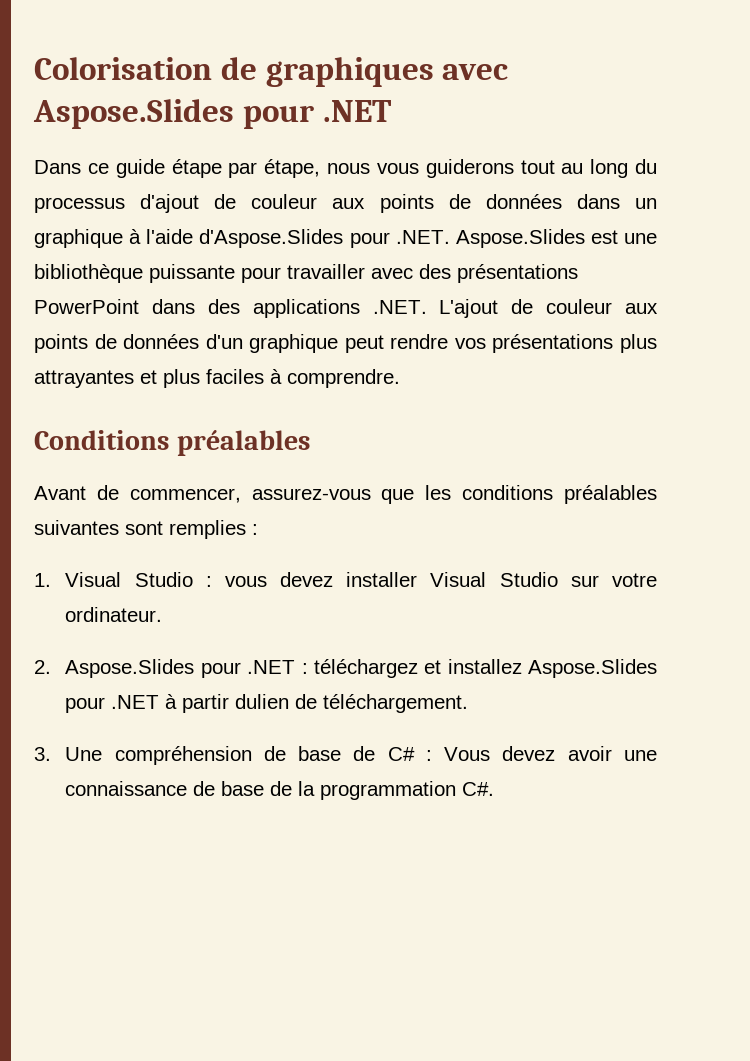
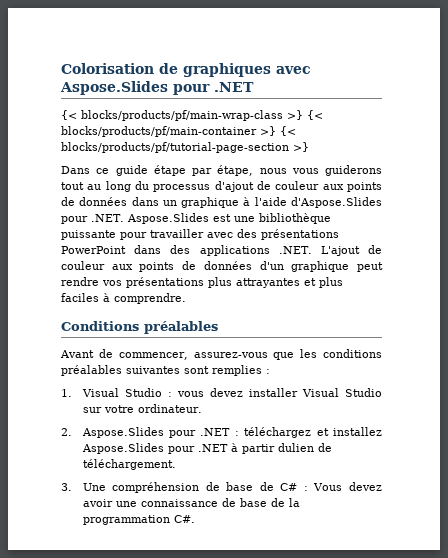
+ {< blocks/products/pf/main-wrap-class >} {< blocks/products/pf/main-container >} {< blocks/products/pf/tutorial-page-section >}

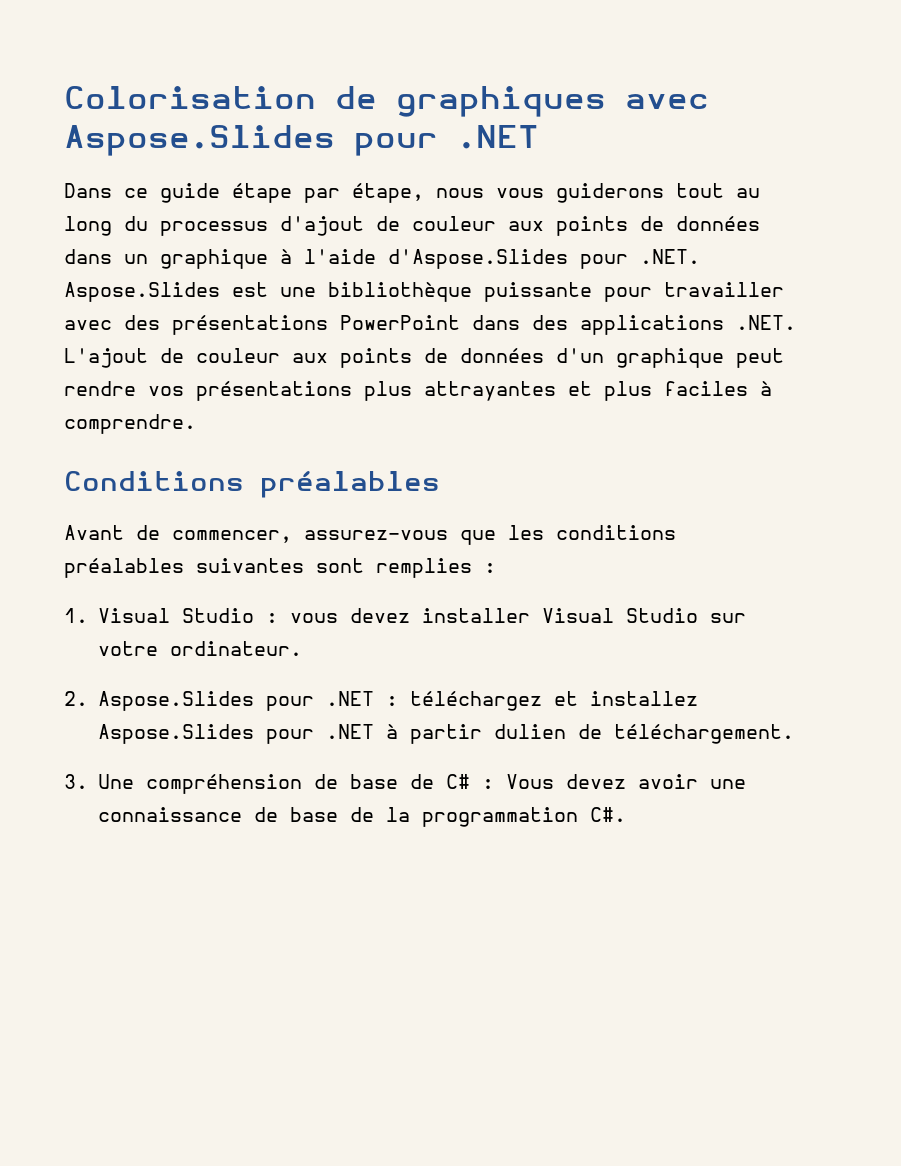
- {< blocks/products/pf/main-wrap-class >} {< blocks/products/pf/main-container >} {< blocks/products/pf/tutorial-page-section >}

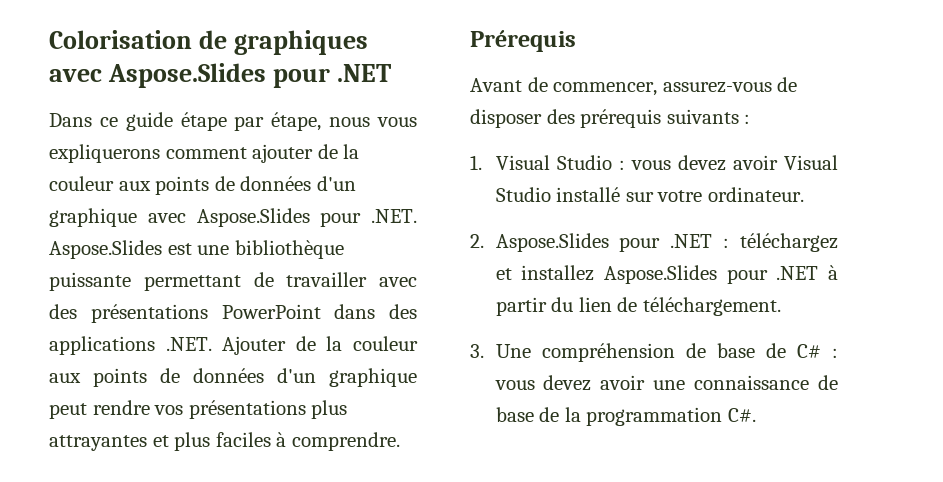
- Dans ce guide étape par étape, nous vous guiderons tout au long du processus d'ajout de couleur aux points de données dans un graphique à l'aide d'Aspose.Slides pour .NET. Aspose.Slides est une bibliothèque puissante pour travailler avec des présentations PowerPoint dans des applications .NET. L'ajout de couleur aux points de données d'un graphique peut rendre vos présentations plus attrayantes et plus faciles à comprendre.
+ Dans ce guide étape par étape, nous vous expliquerons comment ajouter de la couleur aux points de données d'un graphique avec Aspose.Slides pour .NET. Aspose.Slides est une bibliothèque puissante permettant de travailler avec des présentations PowerPoint dans des applications .NET. Ajouter de la couleur aux points de données d'un graphique peut rendre vos présentations plus attrayantes et plus faciles à comprendre.
- Conditions préalables
+ Prérequis
- Avant de commencer, assurez-vous que les conditions préalables suivantes sont remplies :
+ Avant de commencer, assurez-vous de disposer des prérequis suivants :
- 1. Visual Studio : vous devez installer Visual Studio sur votre ordinateur.
+ 1. Visual Studio : vous devez avoir Visual Studio installé sur votre ordinateur.
- 2. Aspose.Slides pour .NET : téléchargez et installez Aspose.Slides pour .NET à partir dulien de téléchargement.
+ 2. Aspose.Slides pour .NET : téléchargez et installez Aspose.Slides pour .NET à partir du lien de téléchargement.
- 3. Une compréhension de base de C# : Vous devez avoir une connaissance de base de la programmation C#.
+ 3. Une compréhension de base de C# : vous devez avoir une connaissance de base de la programmation C#.

